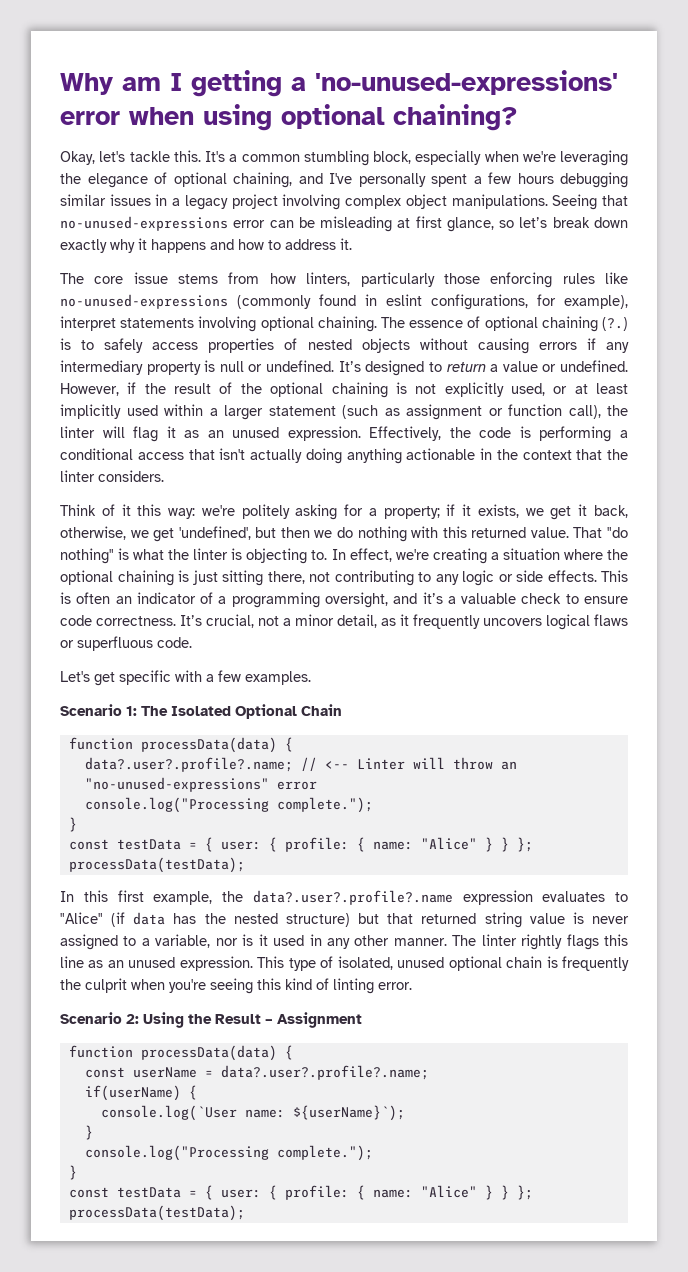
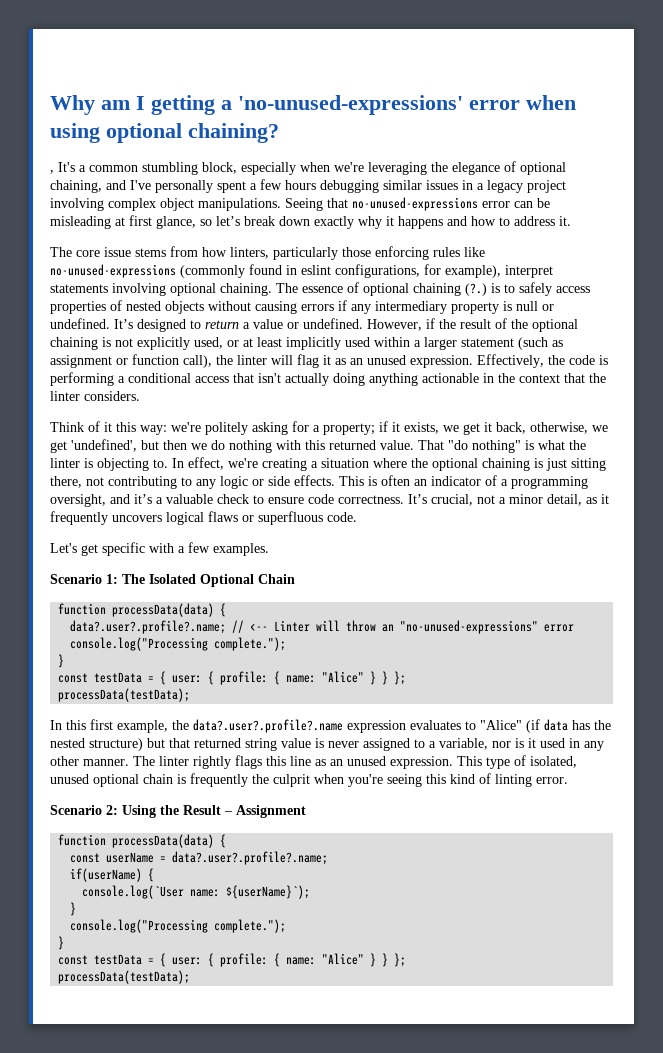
- Okay, let's tackle this. It's a common stumbling block, especially when we're leveraging the elegance of optional chaining, and I've personally spent a few hours debugging similar issues in a legacy project involving complex object manipulations.
+ , It's a common stumbling block, especially when we're leveraging the elegance of optional chaining, and I've personally spent a few hours debugging similar issues in a legacy project involving complex object manipulations.

